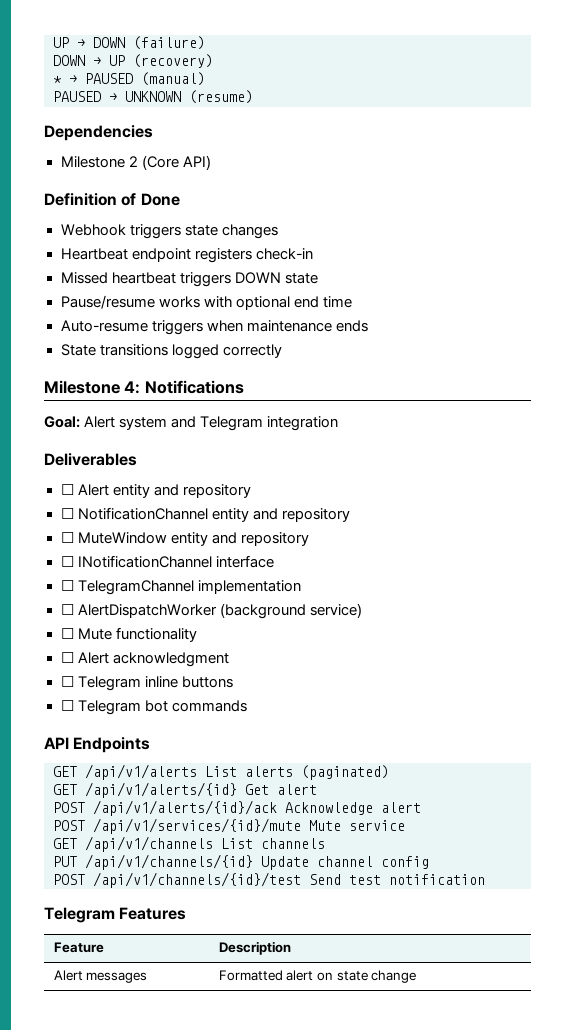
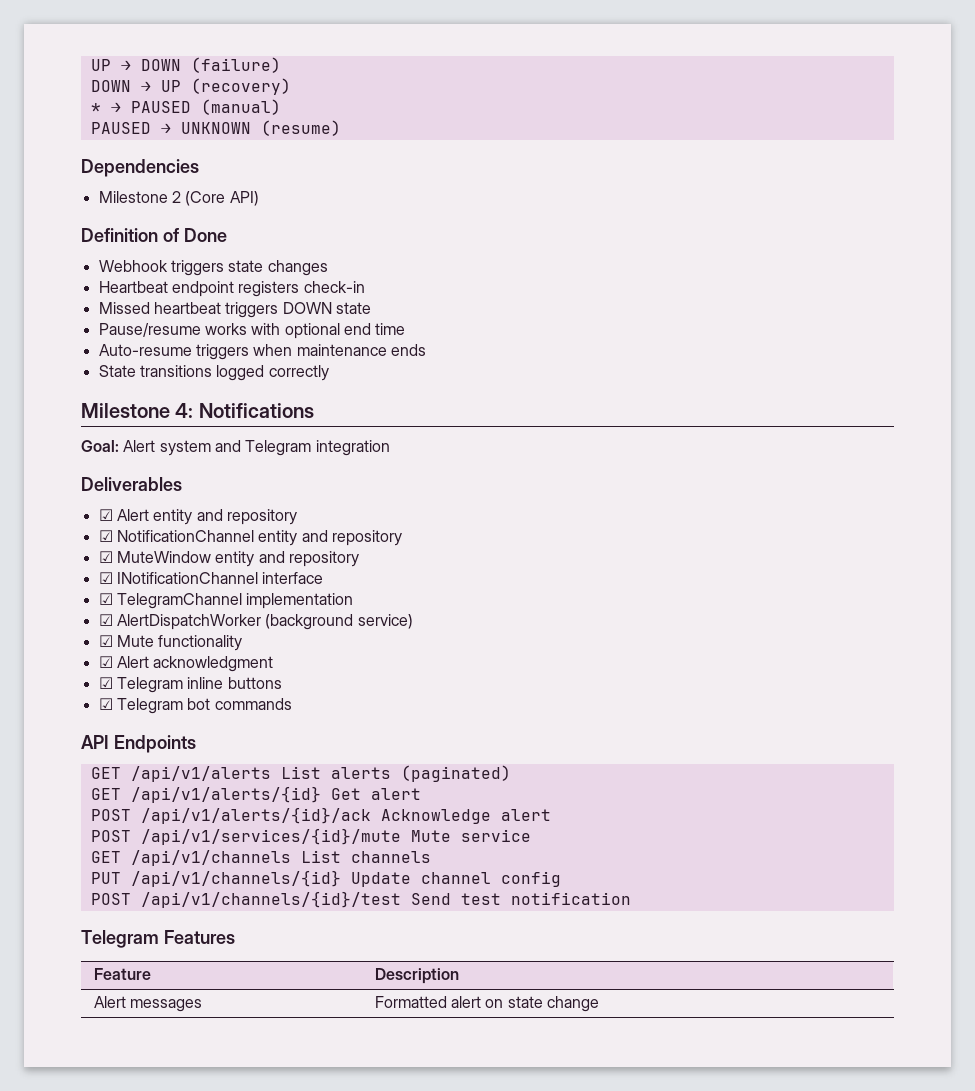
- ☐ Alert entity and repository
+ ☑ Alert entity and repository
- ☐ NotificationChannel entity and repository
+ ☑ NotificationChannel entity and repository
- ☐ MuteWindow entity and repository
+ ☑ MuteWindow entity and repository
- ☐ INotificationChannel interface
+ ☑ INotificationChannel interface
- ☐ TelegramChannel implementation
+ ☑ TelegramChannel implementation
- ☐ AlertDispatchWorker (background service)
+ ☑ AlertDispatchWorker (background service)
- ☐ Mute functionality
+ ☑ Mute functionality
- ☐ Alert acknowledgment
+ ☑ Alert acknowledgment
- ☐ Telegram inline buttons
+ ☑ Telegram inline buttons
- ☐ Telegram bot commands
+ ☑ Telegram bot commands

